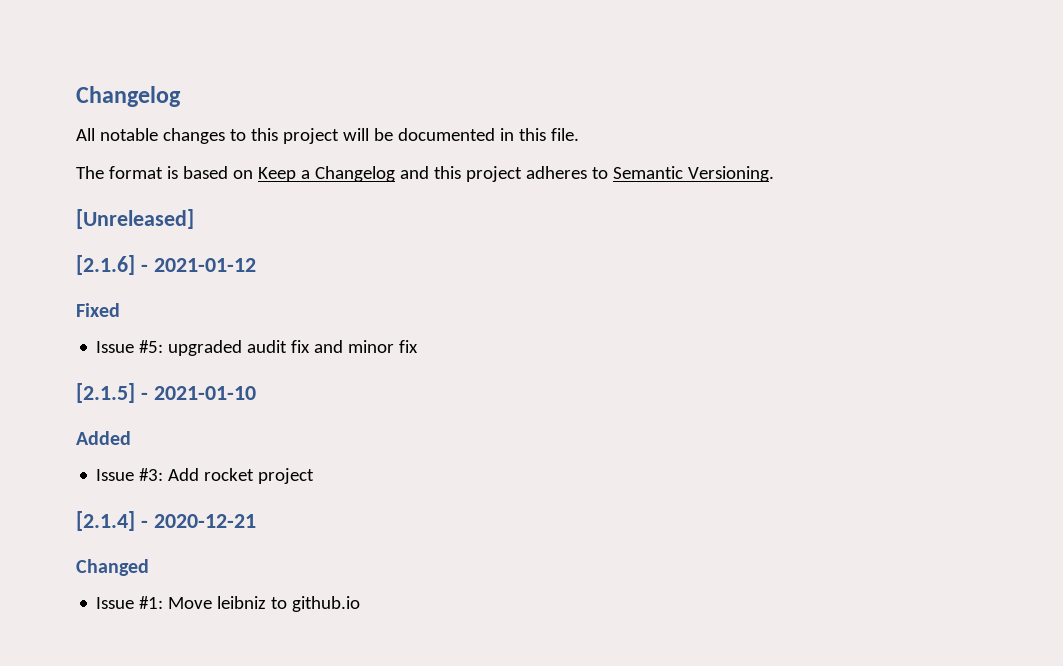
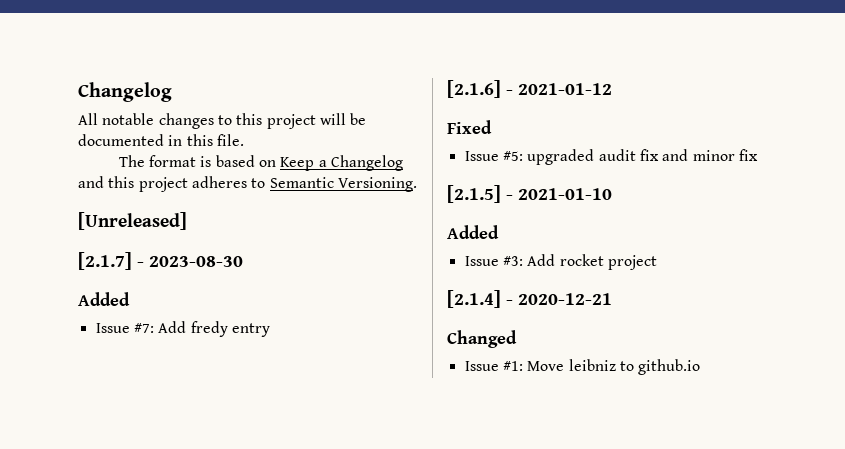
+ [2.1.7] - 2023-08-30
+ Added
+ Issue #7: Add fredy entry

